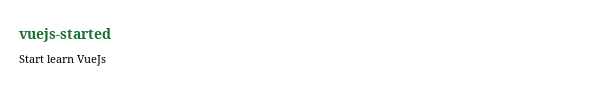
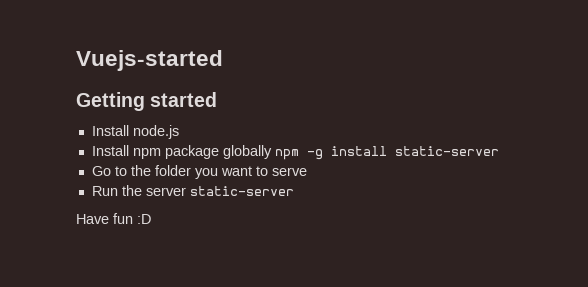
- vuejs-started
- Start learn VueJs
+ Vuejs-started
+ Getting started
+ Install node.js
+ Install npm package globally npm -g install static-server
+ Go to the folder you want to serve
+ Run the server static-server
+ Have fun :D

